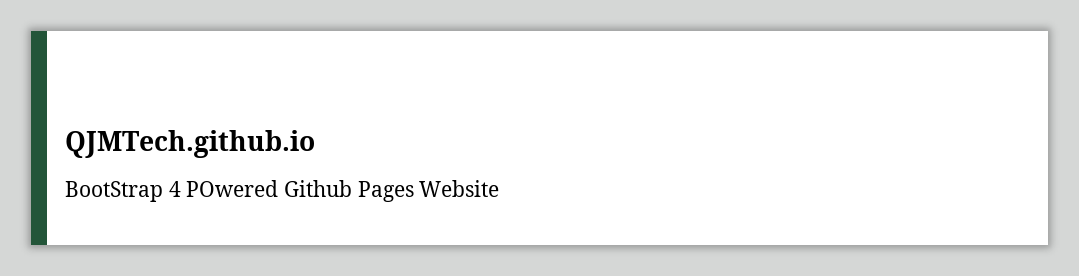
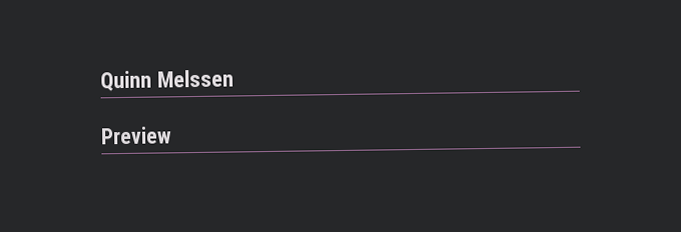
- QJMTech.github.io
- BootStrap 4 POwered Github Pages Website
+ Quinn Melssen
+ Preview

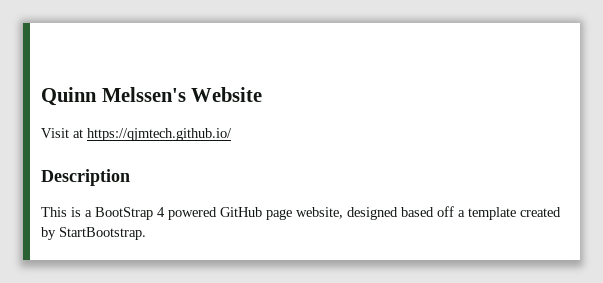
- Quinn Melssen
- Preview
+ Quinn Melssen's Website
+ Visit at https://qjmtech.github.io/
+ Description
+ This is a BootStrap 4 powered GitHub page website, designed based off a template created by StartBootstrap.

